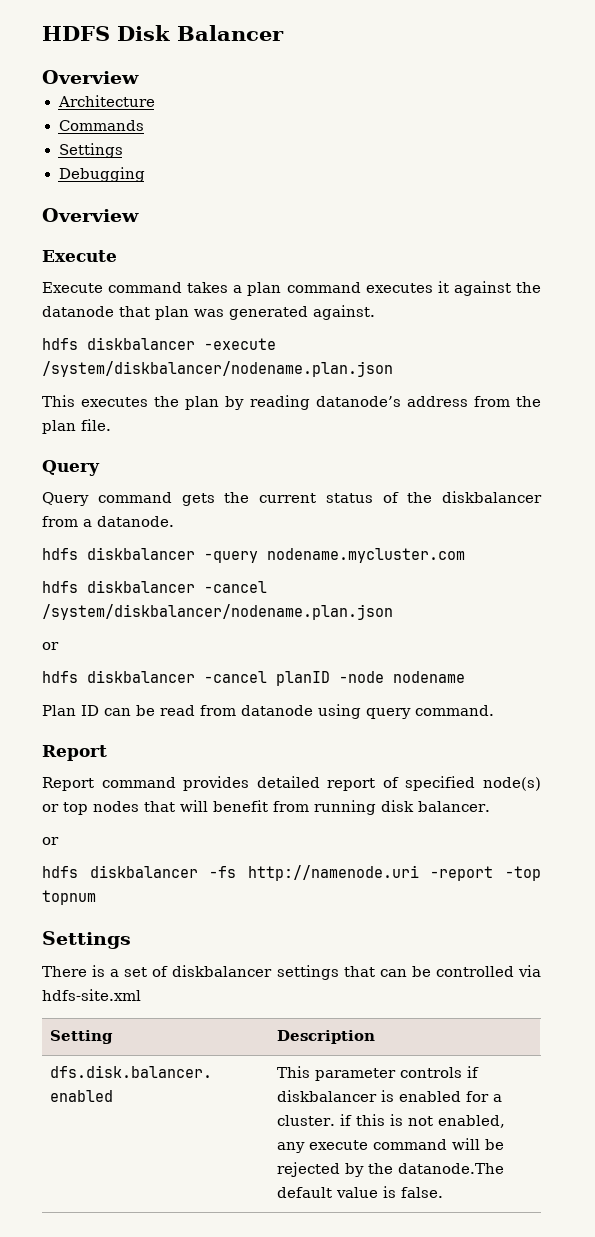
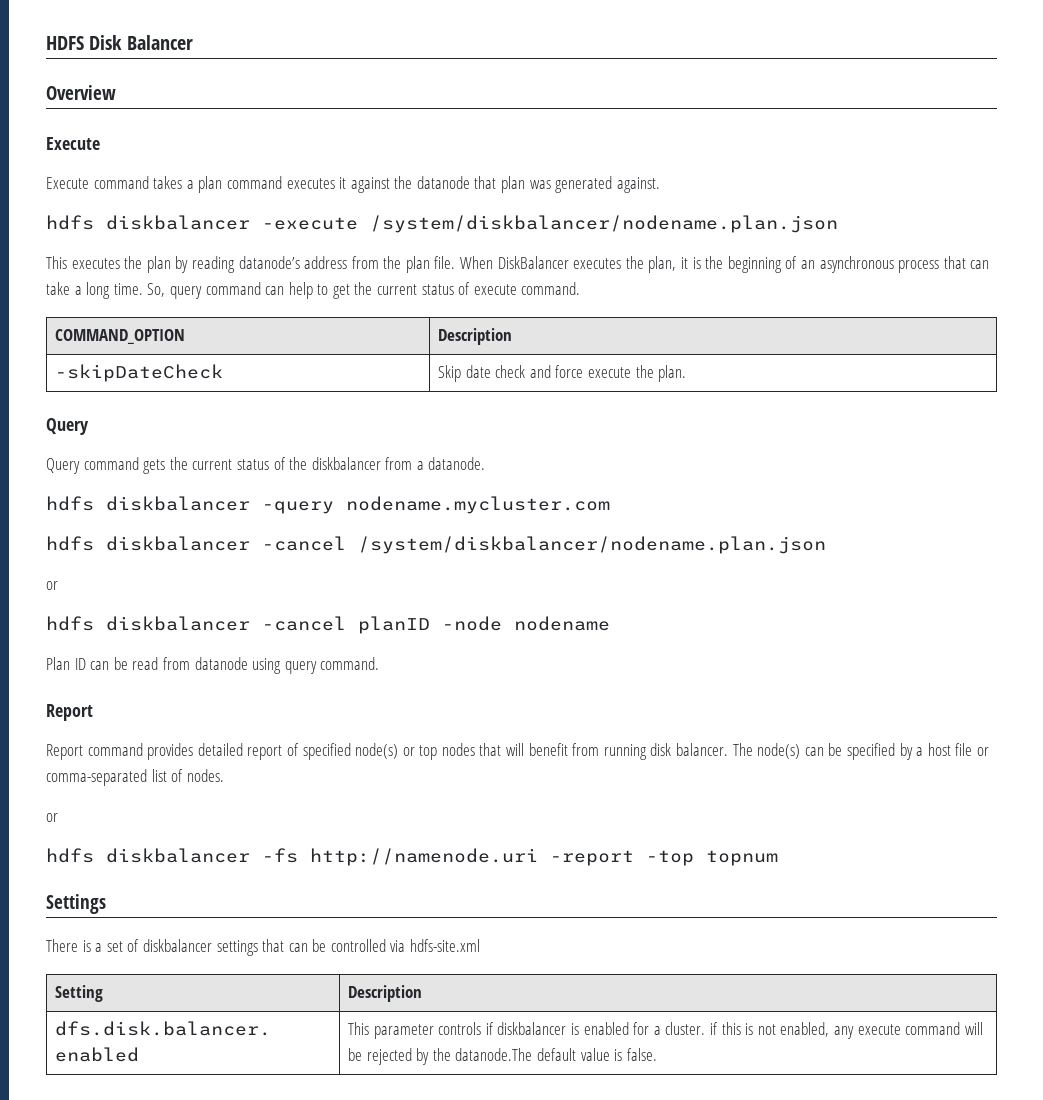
- Architecture
- Commands
- Settings
- Debugging
- Overview
+ When DiskBalancer executes the plan, it is the beginning of an asynchronous process that can take a long time. So, query command can help to get the current status of execute command.
+ COMMAND_OPTION | Description
+ -skipDateCheck | Skip date check and force execute the plan.
+ The node(s) can be specified by a host file or comma-separated list of nodes.

